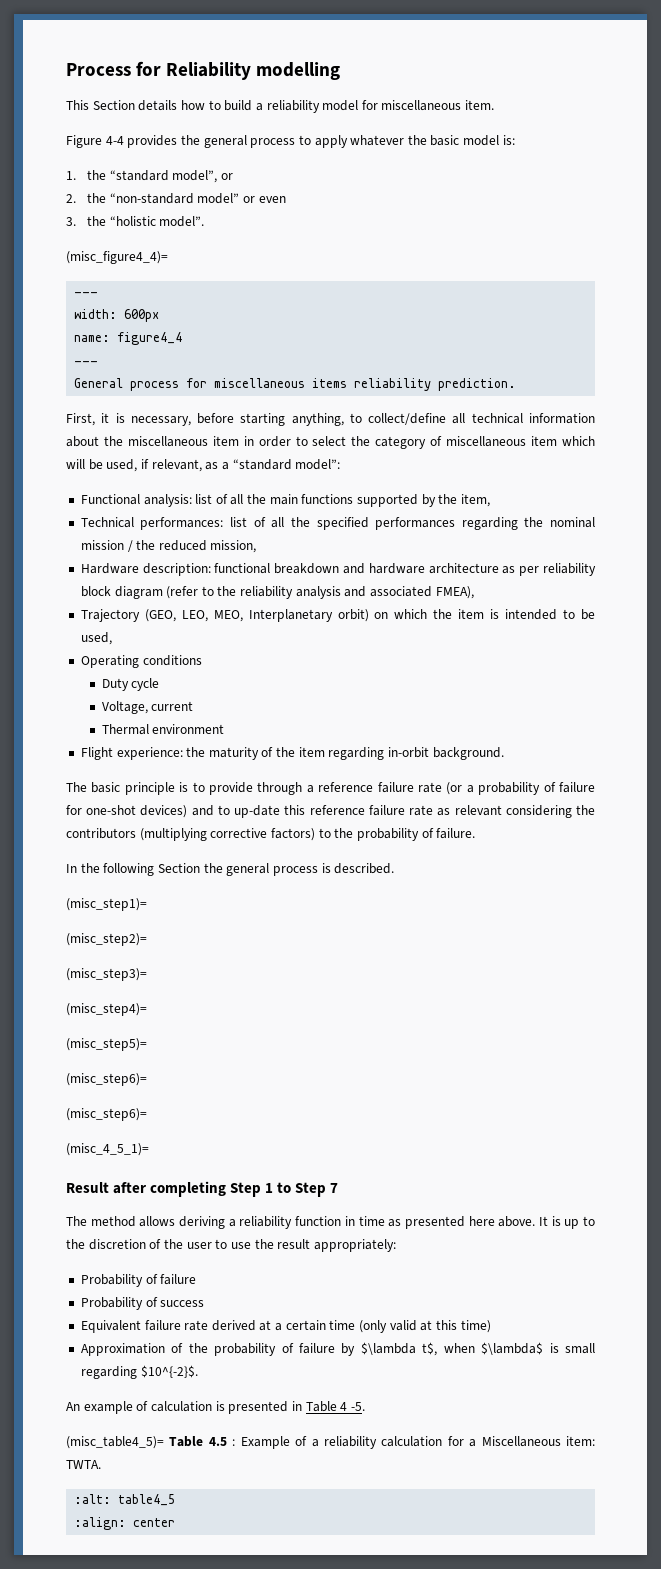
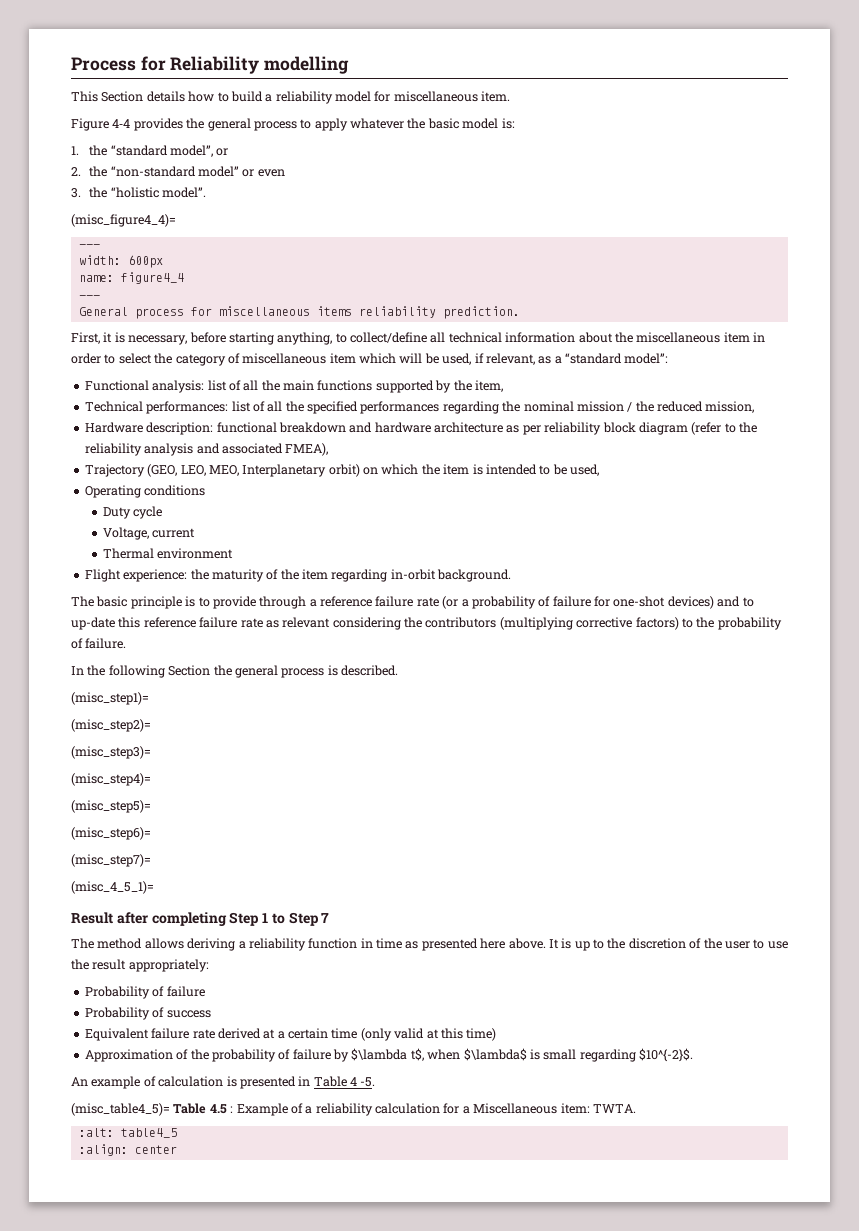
  (misc_step5)=
  (misc_step6)=
- (misc_step6)=
+ (misc_step7)=

